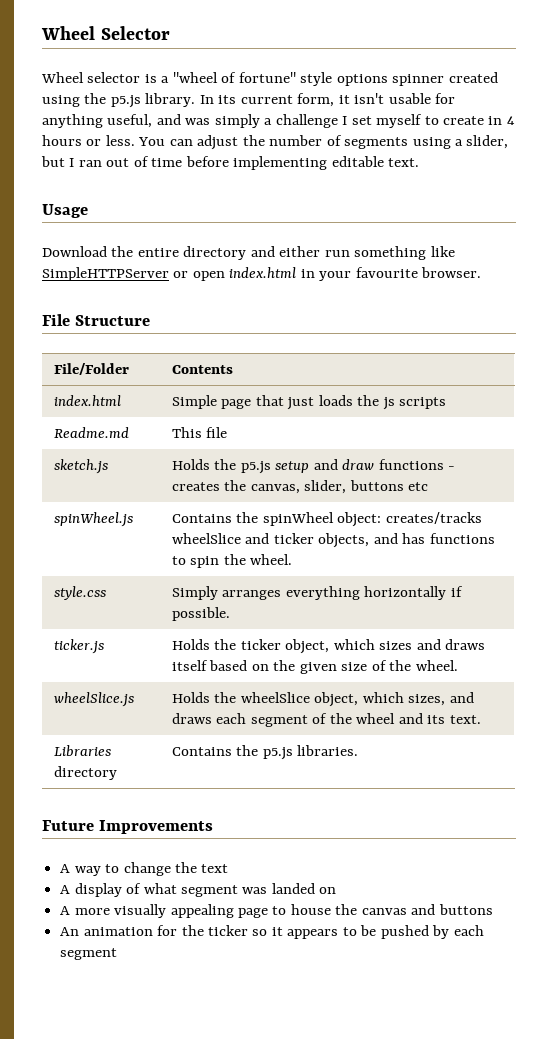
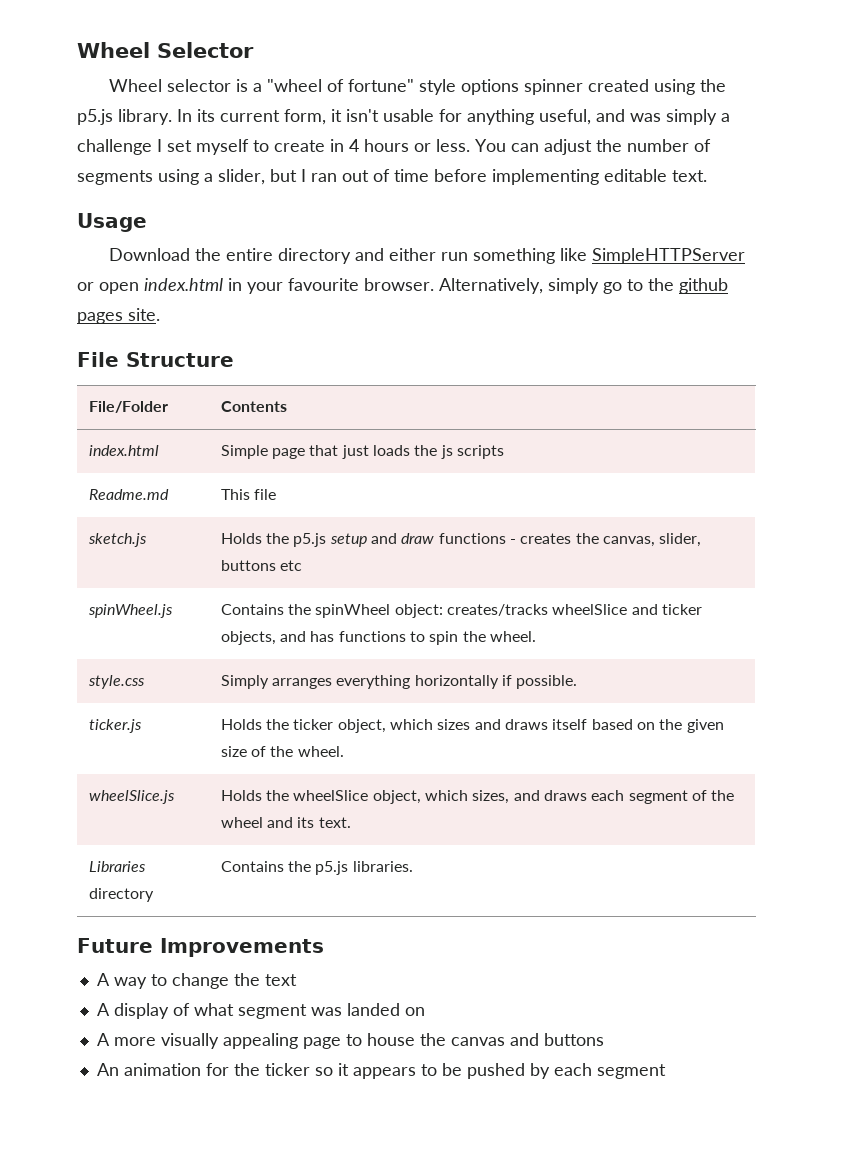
+ Alternatively, simply go to the github pages site.

